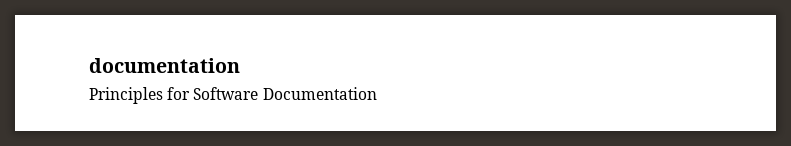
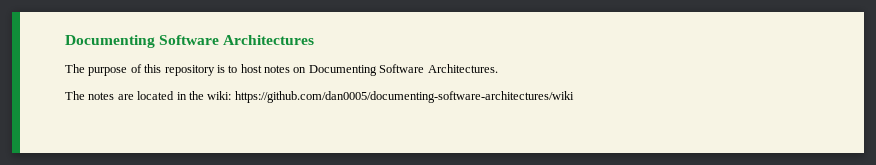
- documentation
- Principles for Software Documentation
+ Documenting Software Architectures
+ The purpose of this repository is to host notes on Documenting Software Architectures.
+ The notes are located in the wiki: https://github.com/dan0005/documenting-software-architectures/wiki

